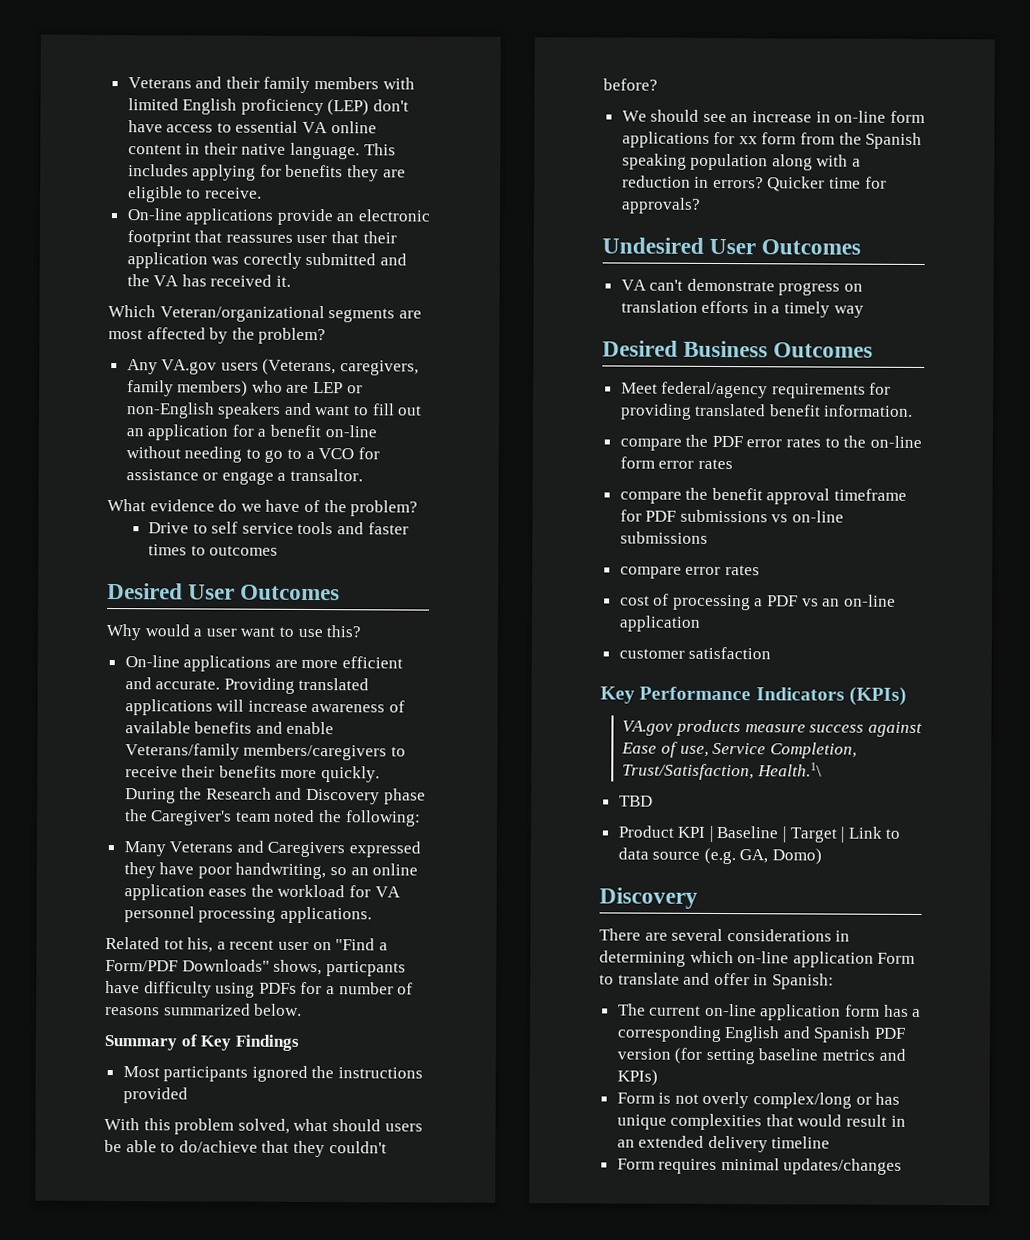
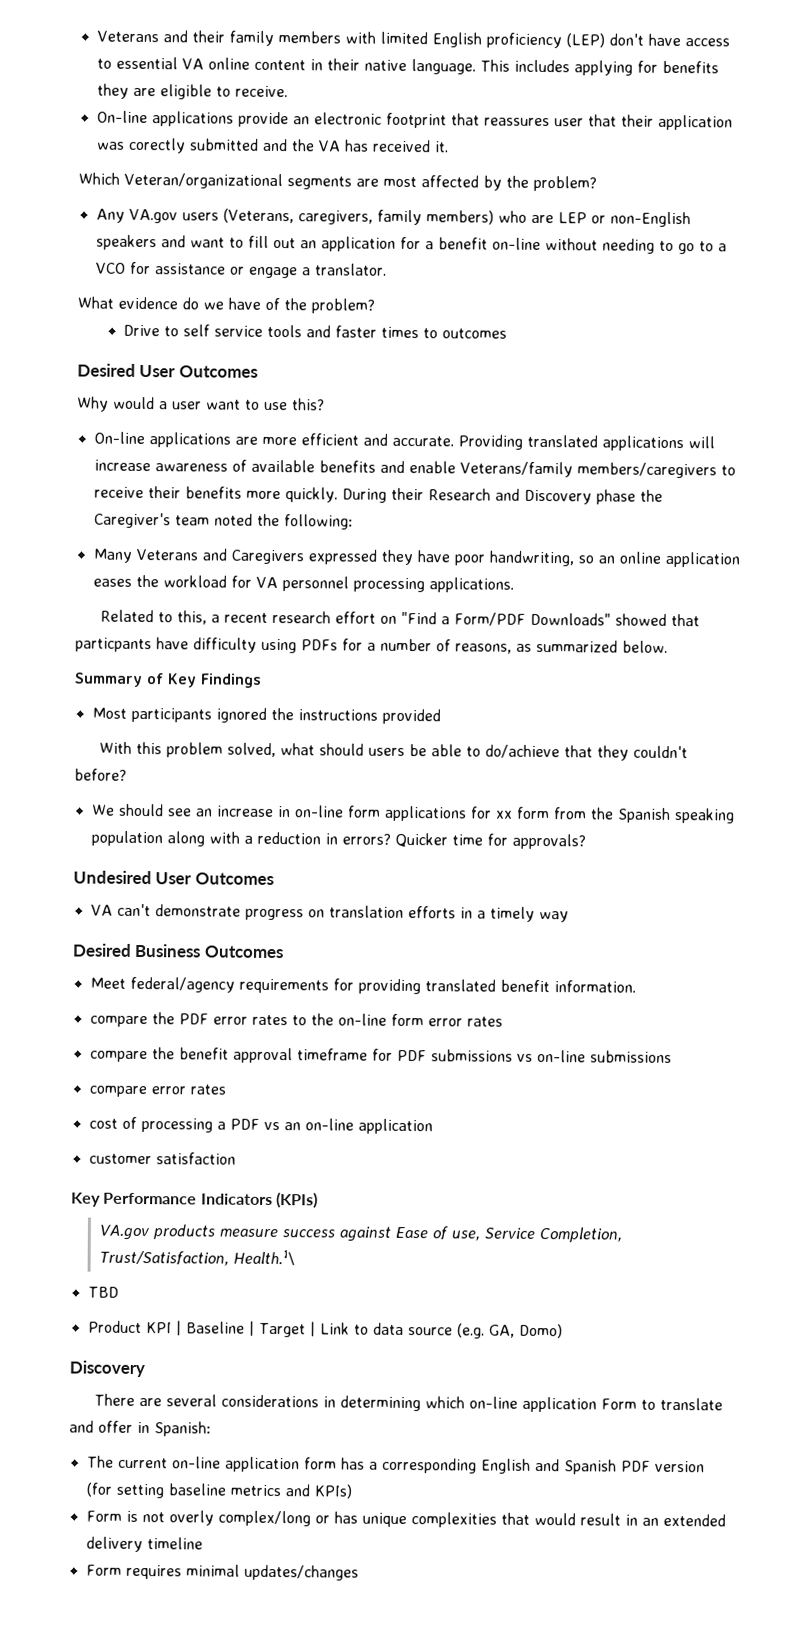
- Any VA.gov users (Veterans, caregivers, family members) who are LEP or non-English speakers and want to fill out an application for a benefit on-line without needing to go to a VCO for assistance or engage a transaltor.
+ Any VA.gov users (Veterans, caregivers, family members) who are LEP or non-English speakers and want to fill out an application for a benefit on-line without needing to go to a VCO for assistance or engage a translator.
- During the Research and Discovery phase the Caregiver's team noted the following:
+ During their Research and Discovery phase the Caregiver's team noted the following:
- Related tot his, a recent user on "Find a Form/PDF Downloads" shows, particpants have difficulty using PDFs for a number of reasons summarized below.
+ Related to this, a recent research effort on "Find a Form/PDF Downloads" showed that particpants have difficulty using PDFs for a number of reasons, as summarized below.

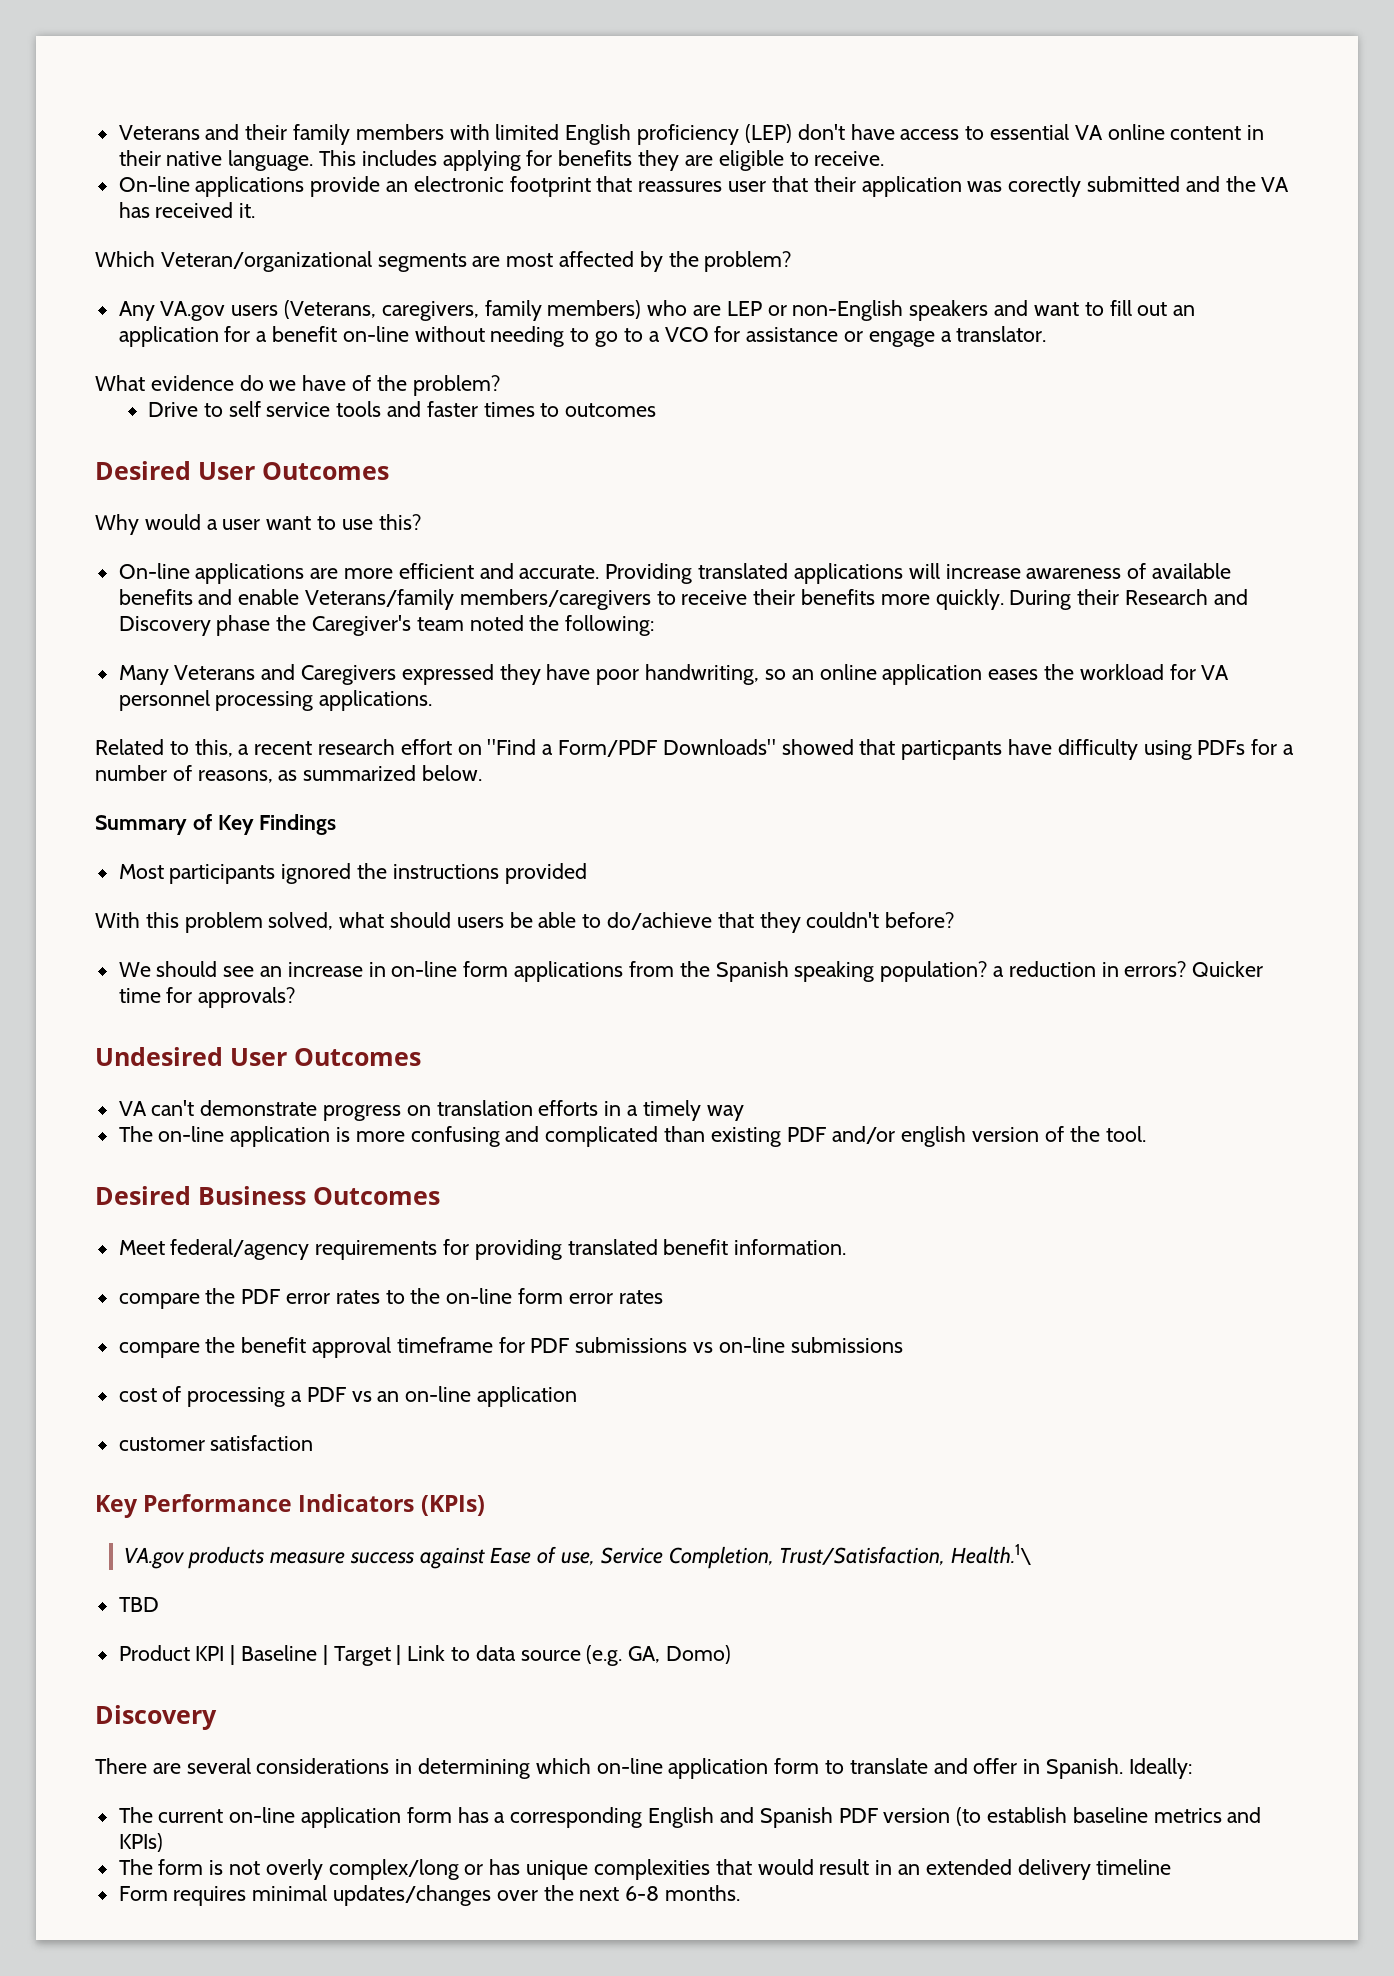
- We should see an increase in on-line form applications for xx form from the Spanish speaking population along with a reduction in errors?
+ We should see an increase in on-line form applications from the Spanish speaking population? a reduction in errors?
+ The on-line application is more confusing and complicated than existing PDF and/or english version of the tool.
- compare error rates
- There are several considerations in determining which on-line application Form to translate and offer in Spanish:
+ There are several considerations in determining which on-line application form to translate and offer in Spanish. Ideally:
- The current on-line application form has a corresponding English and Spanish PDF version (for setting baseline metrics and KPIs)
+ The current on-line application form has a corresponding English and Spanish PDF version (to establish baseline metrics and KPIs)
- Form is not overly complex/long or has unique complexities that would result in an extended delivery timeline
+ The form is not overly complex/long or has unique complexities that would result in an extended delivery timeline
- Form requires minimal updates/changes
+ Form requires minimal updates/changes over the next 6-8 months.

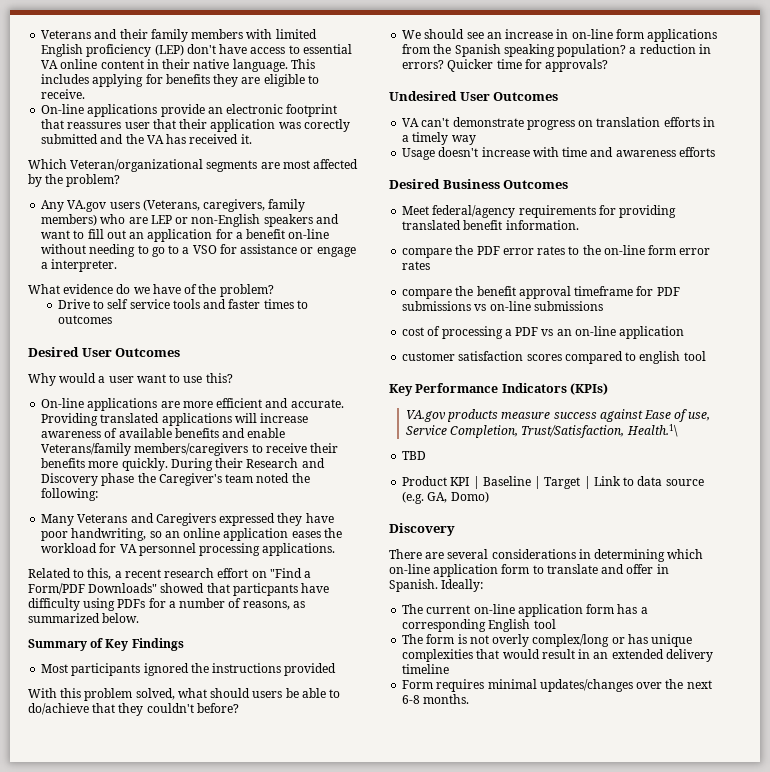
- Any VA.gov users (Veterans, caregivers, family members) who are LEP or non-English speakers and want to fill out an application for a benefit on-line without needing to go to a VCO for assistance or engage a translator.
+ Any VA.gov users (Veterans, caregivers, family members) who are LEP or non-English speakers and want to fill out an application for a benefit on-line without needing to go to a VSO for assistance or engage a interpreter.
- The on-line application is more confusing and complicated than existing PDF and/or english version of the tool.
+ Usage doesn't increase with time and awareness efforts
- customer satisfaction
+ customer satisfaction scores compared to english tool
- The current on-line application form has a corresponding English and Spanish PDF version (to establish baseline metrics and KPIs)
+ The current on-line application form has a corresponding English tool

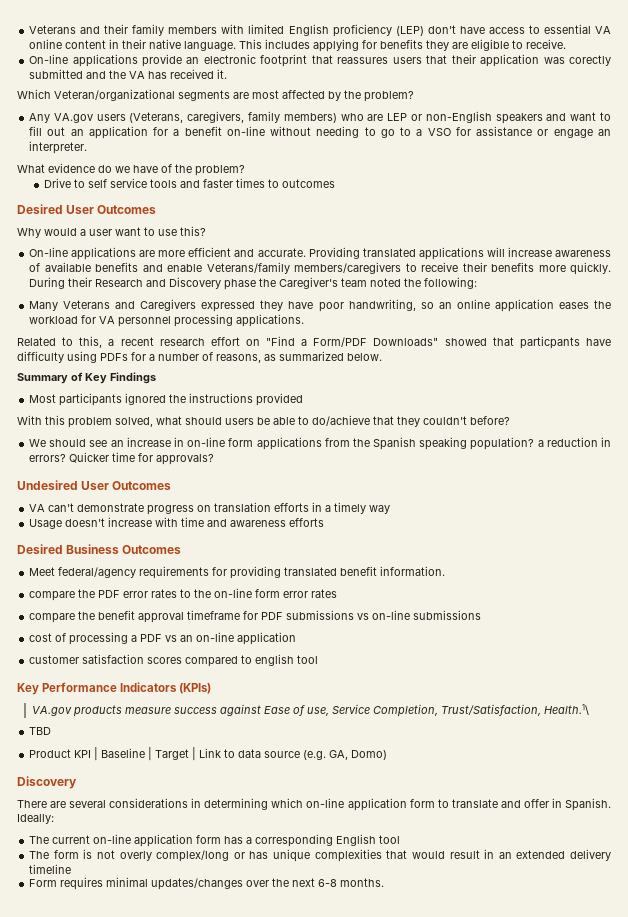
- On-line applications provide an electronic footprint that reassures user that their application was corectly submitted and the VA has received it.
+ On-line applications provide an electronic footprint that reassures users that their application was corectly submitted and the VA has received it.
- Any VA.gov users (Veterans, caregivers, family members) who are LEP or non-English speakers and want to fill out an application for a benefit on-line without needing to go to a VSO for assistance or engage a interpreter.
+ Any VA.gov users (Veterans, caregivers, family members) who are LEP or non-English speakers and want to fill out an application for a benefit on-line without needing to go to a VSO for assistance or engage an interpreter.

